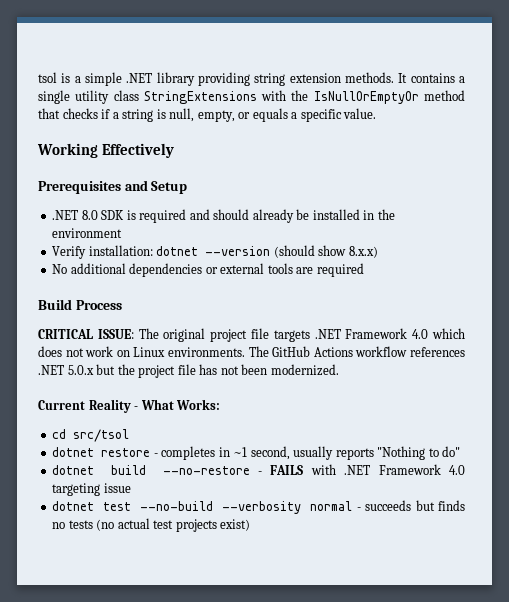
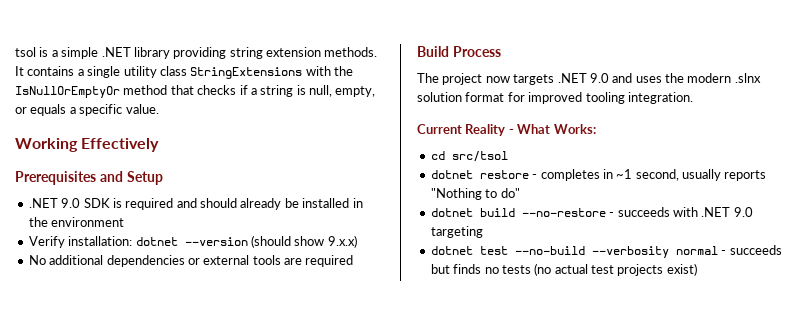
- .NET 8.0 SDK is required and should already be installed in the environment
+ .NET 9.0 SDK is required and should already be installed in the environment
- Verify installation: dotnet --version (should show 8.x.x)
+ Verify installation: dotnet --version (should show 9.x.x)
- CRITICAL ISSUE: The original project file targets .NET Framework 4.0 which does not work on Linux environments. The GitHub Actions workflow references .NET 5.0.x but the project file has not been modernized.
+ The project now targets .NET 9.0 and uses the modern .slnx solution format for improved tooling integration.
- dotnet build --no-restore - FAILS with .NET Framework 4.0 targeting issue
+ dotnet build --no-restore - succeeds with .NET 9.0 targeting

